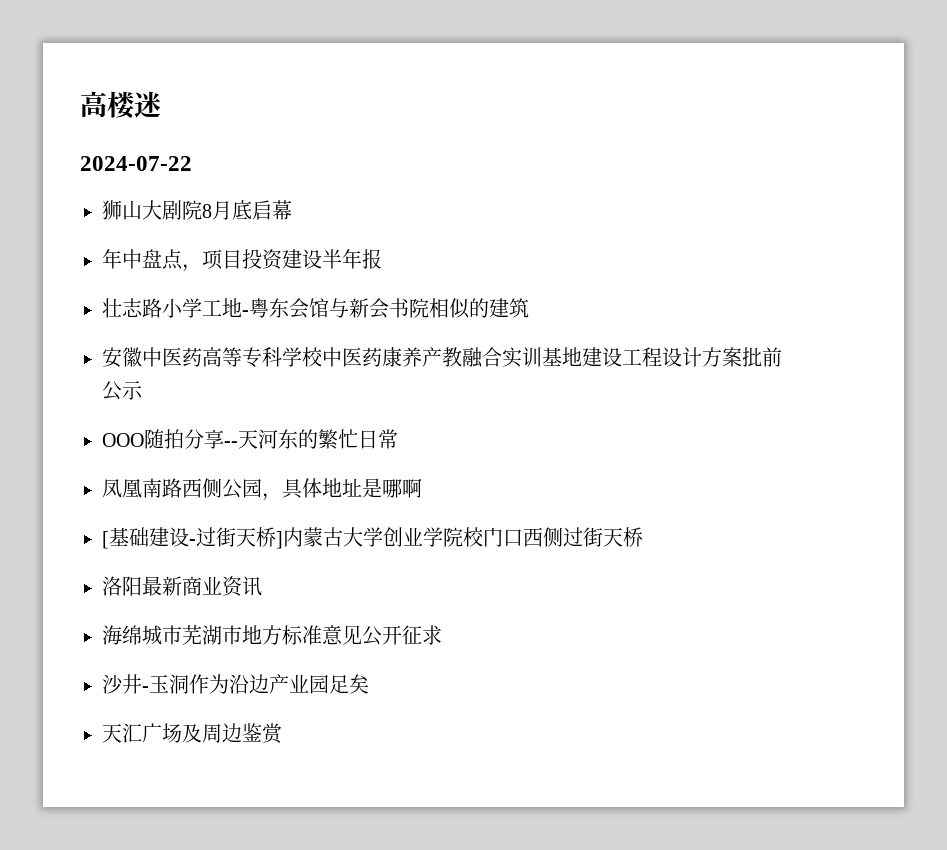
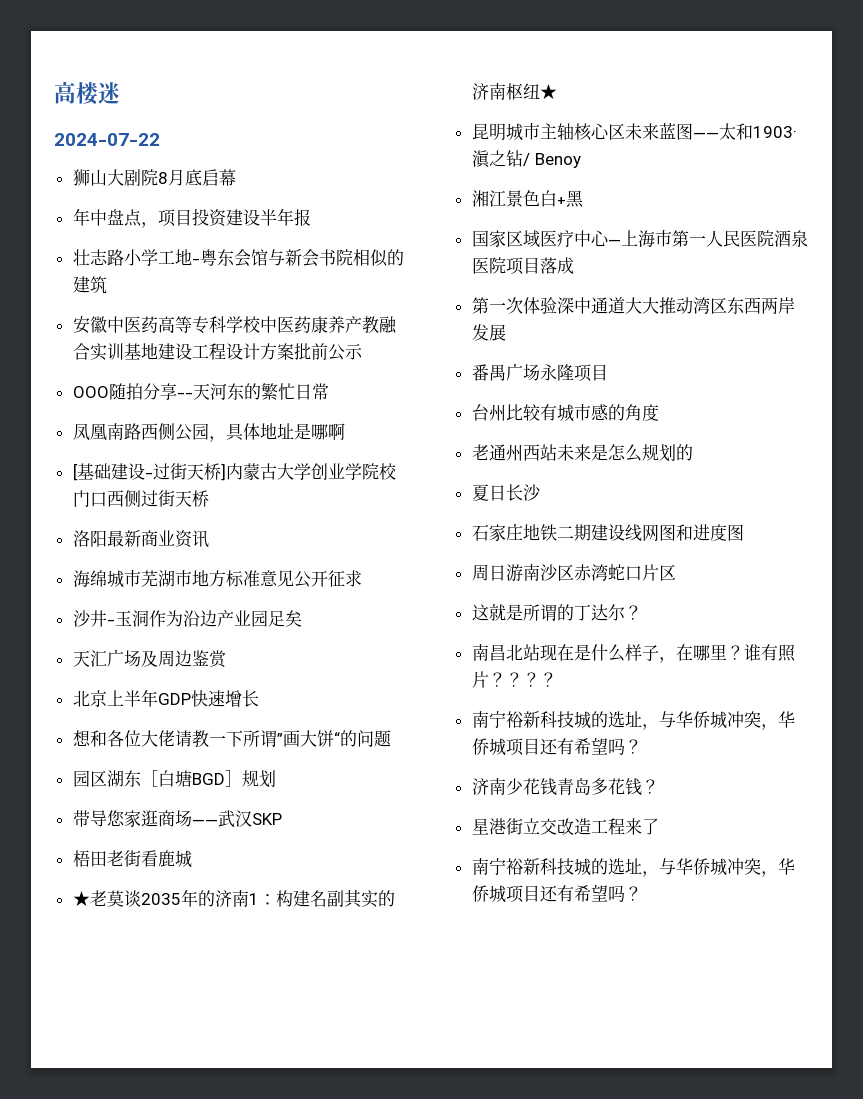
+ 北京上半年GDP快速增长
+ 想和各位大佬请教一下所谓”画大饼“的问题
+ 园区湖东［白塘BGD］规划
+ 带导您家逛商场——武汉SKP
+ 梧田老街看鹿城
+ ★老莫谈2035年的济南1：构建名副其实的济南枢纽★
+ 昆明城市主轴核心区未来蓝图——太和1903·滇之钻/ Benoy
+ 湘江景色白+黑
+ 国家区域医疗中心—上海市第一人民医院酒泉医院项目落成
+ 第一次体验深中通道大大推动湾区东西两岸发展
+ 番禺广场永隆项目
+ 台州比较有城市感的角度
+ 老通州西站未来是怎么规划的
+ 夏日长沙
+ 石家庄地铁二期建设线网图和进度图
+ 周日游南沙区赤湾蛇口片区
+ 这就是所谓的丁达尔？
+ 南昌北站现在是什么样子，在哪里？谁有照片？？？？
+ 南宁裕新科技城的选址，与华侨城冲突，华侨城项目还有希望吗？
+ 济南少花钱青岛多花钱？
+ 星港街立交改造工程来了
+ 南宁裕新科技城的选址，与华侨城冲突，华侨城项目还有希望吗？

